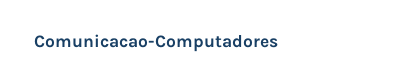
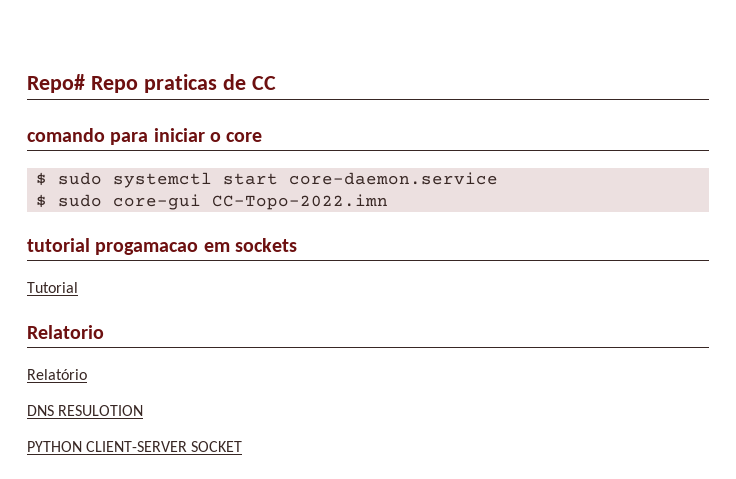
- Comunicacao-Computadores
+ Repo# Repo praticas de CC
+ comando para iniciar o core
+ $ sudo systemctl start core-daemon.service
+ $ sudo core-gui CC-Topo-2022.imn
+ tutorial progamacao em sockets
+ Tutorial
+ Relatorio
+ Relatório
+ DNS RESULOTION
+ PYTHON CLIENT-SERVER SOCKET

